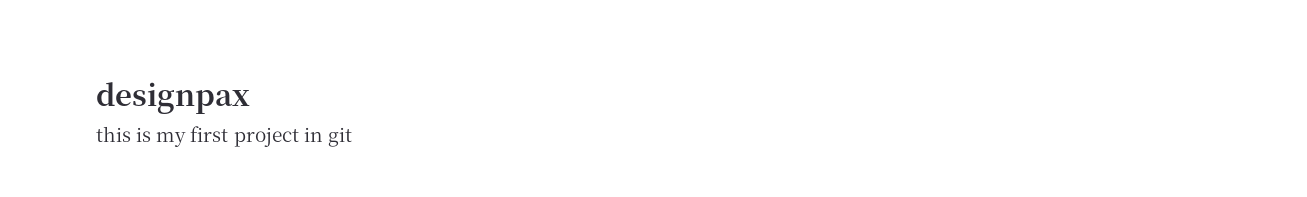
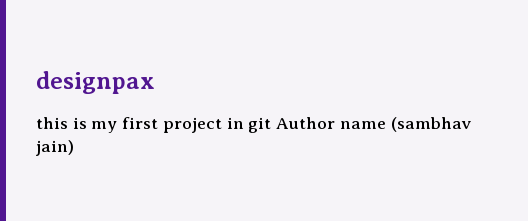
- this is my first project in git
+ this is my first project in git Author name (sambhav jain)

